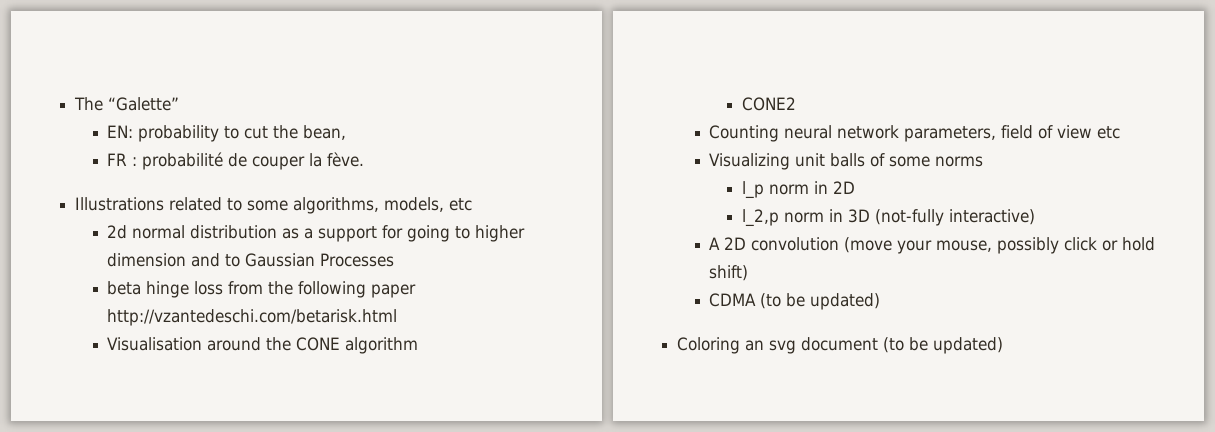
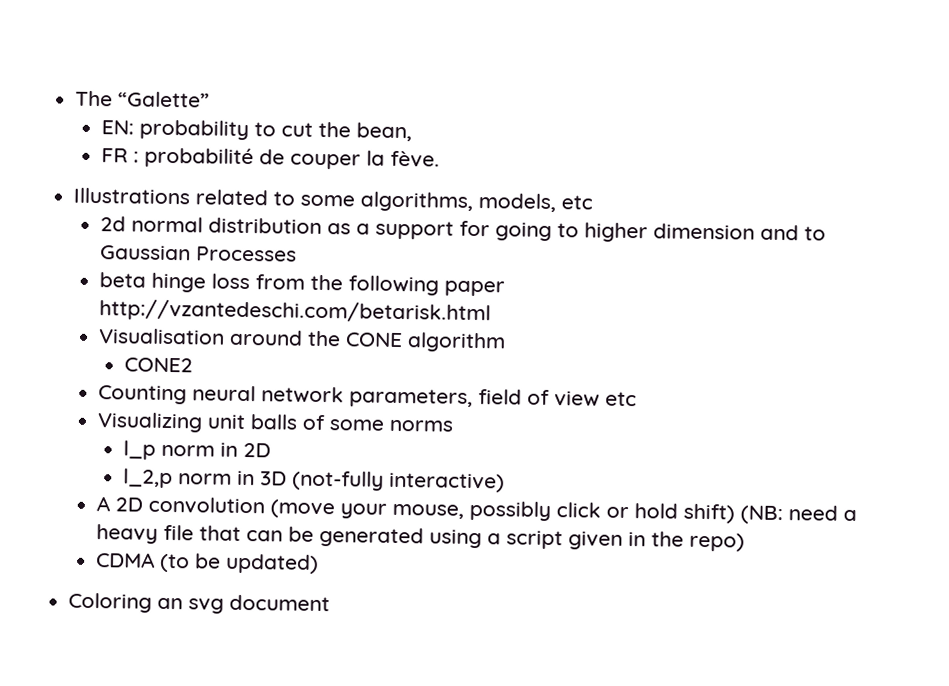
- A 2D convolution (move your mouse, possibly click or hold shift)
+ A 2D convolution (move your mouse, possibly click or hold shift) (NB: need a heavy file that can be generated using a script given in the repo)
- Coloring an svg document (to be updated)
+ Coloring an svg document

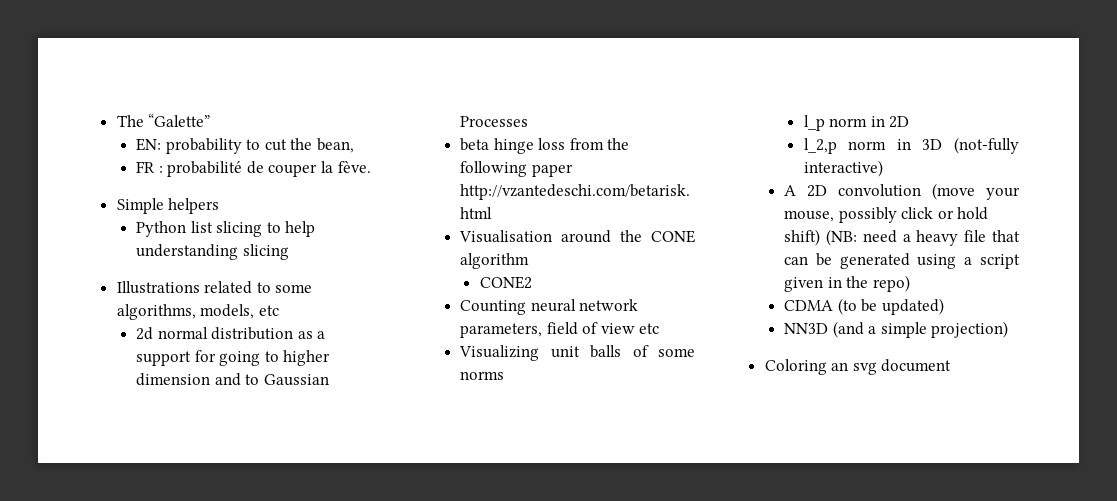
+ Simple helpers
+ Python list slicing to help understanding slicing
+ NN3D (and a simple projection)

